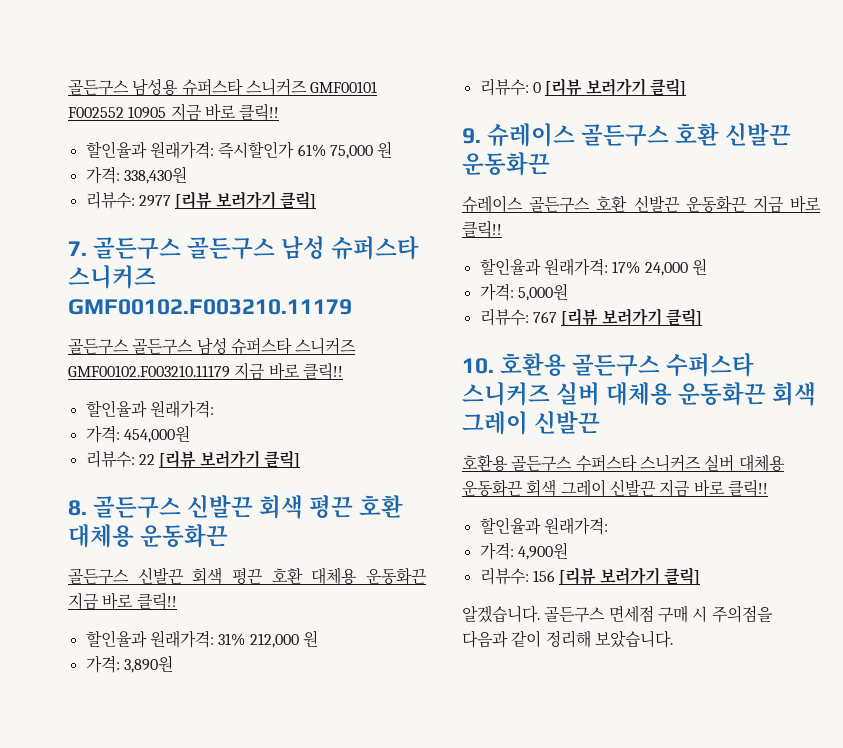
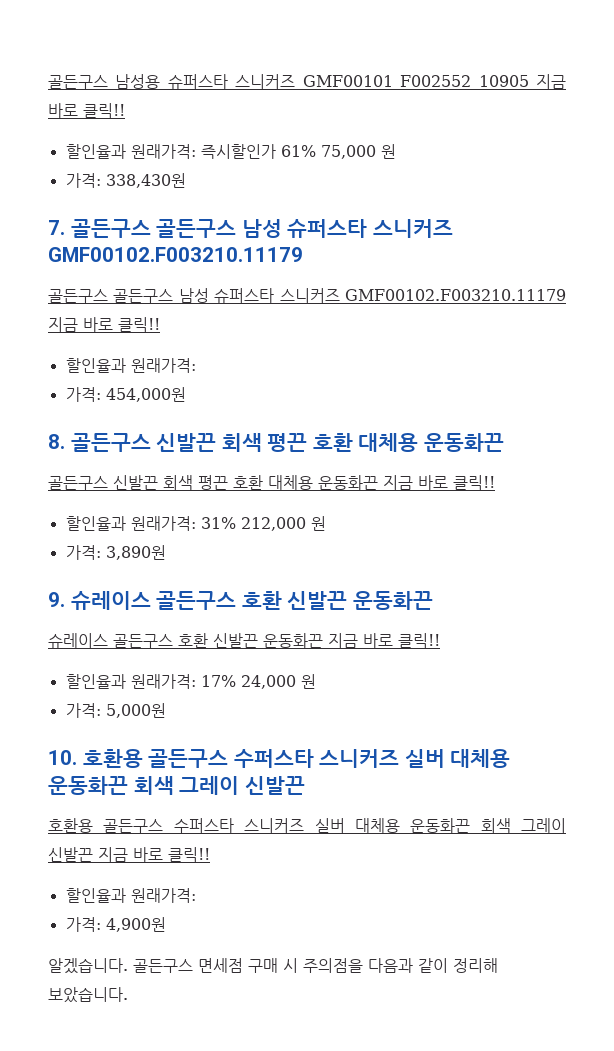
- 리뷰수: 2977 [리뷰 보러가기 클릭]
- 리뷰수: 22 [리뷰 보러가기 클릭]
- 리뷰수: 0 [리뷰 보러가기 클릭]
- 리뷰수: 767 [리뷰 보러가기 클릭]
- 리뷰수: 156 [리뷰 보러가기 클릭]

